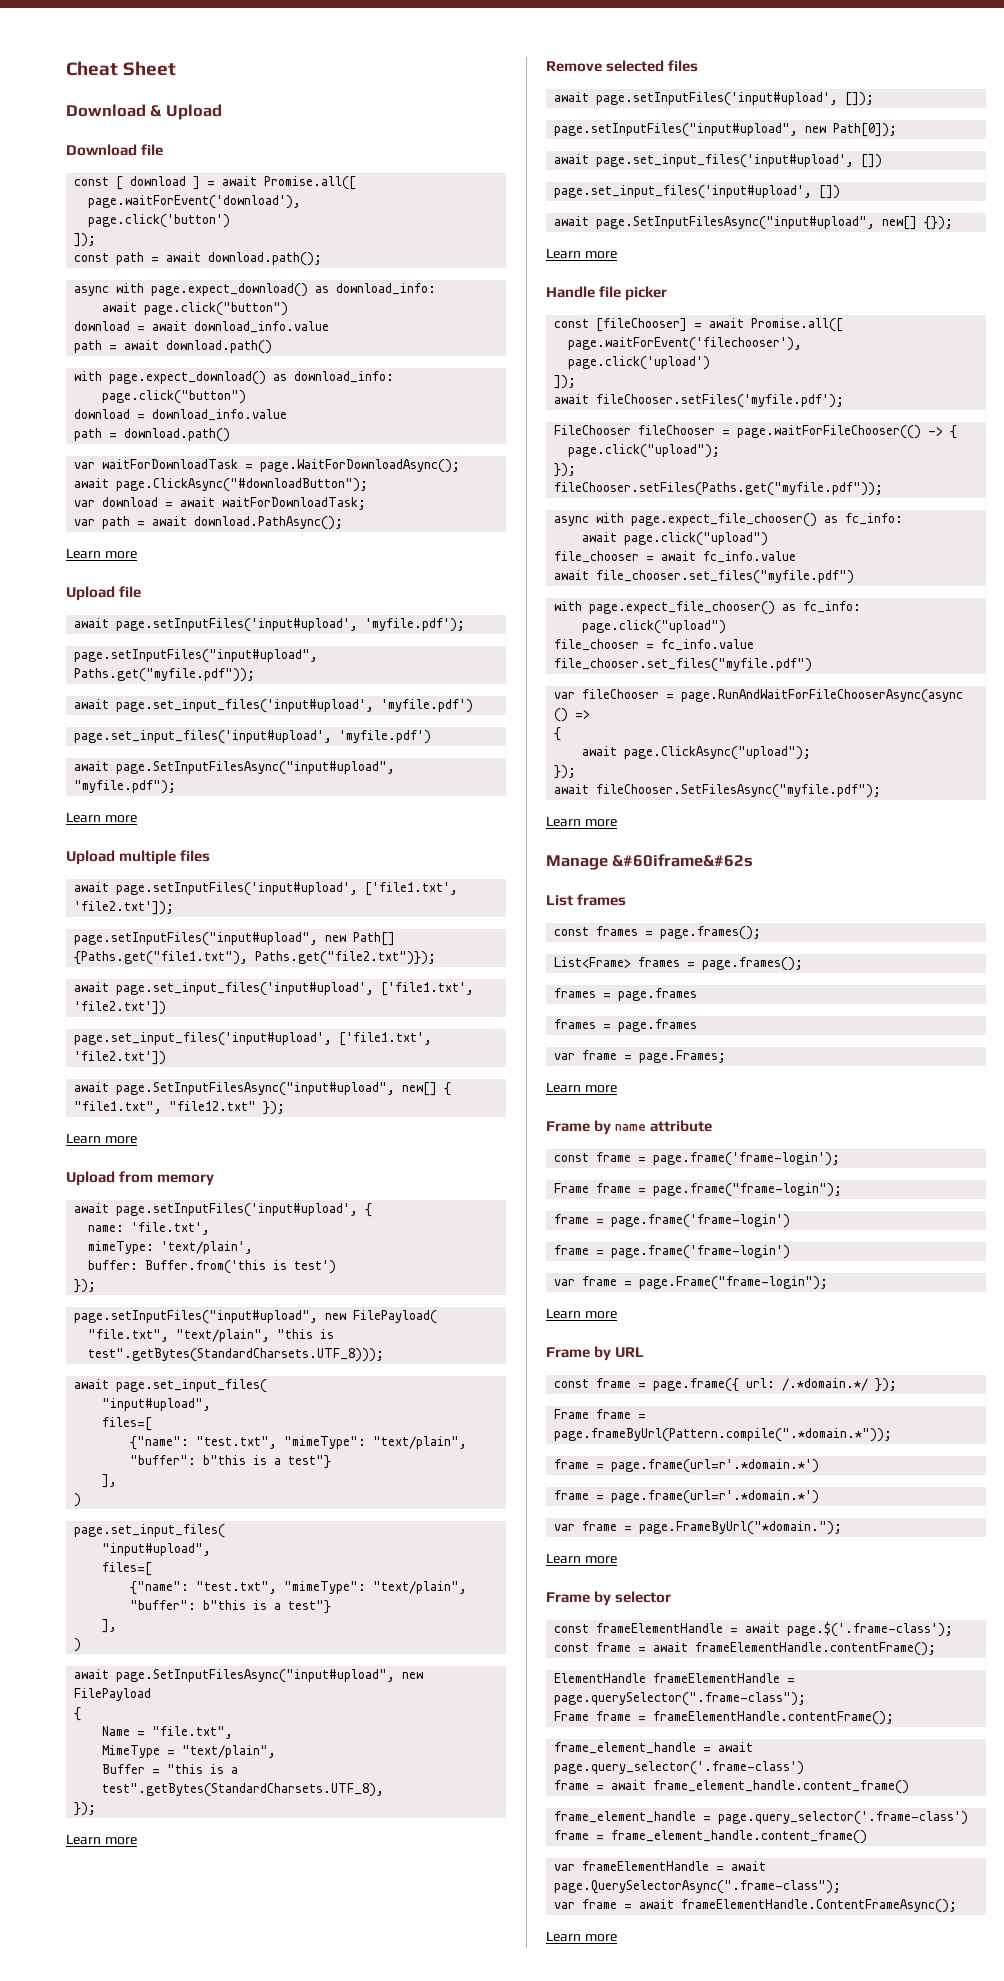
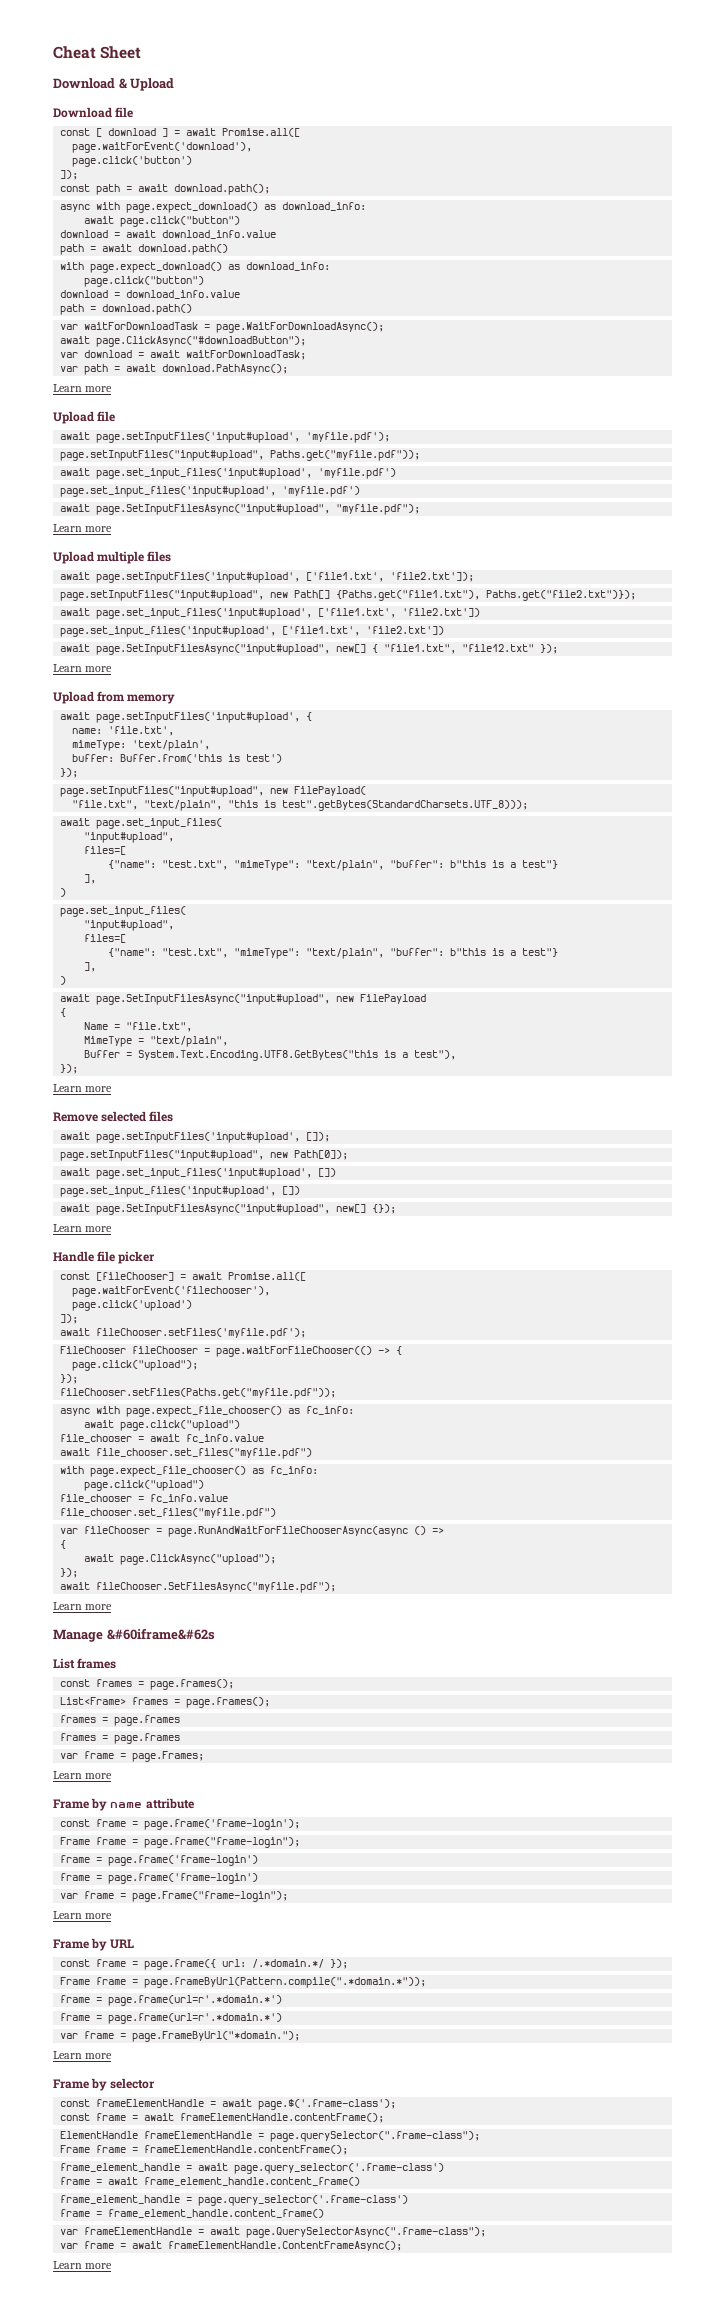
- Buffer = "this is a test".getBytes(StandardCharsets.UTF_8),
+ Buffer = System.Text.Encoding.UTF8.GetBytes("this is a test"),

